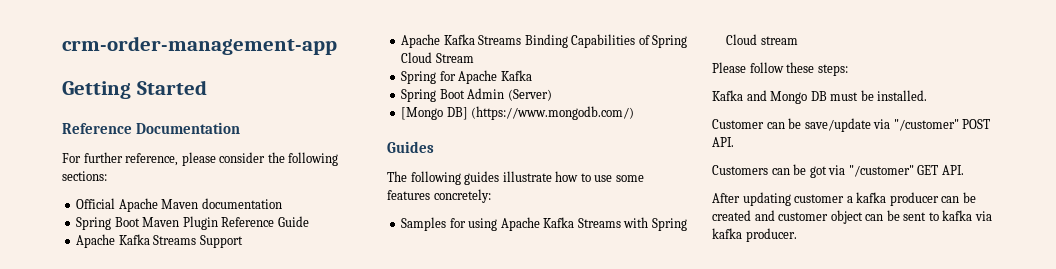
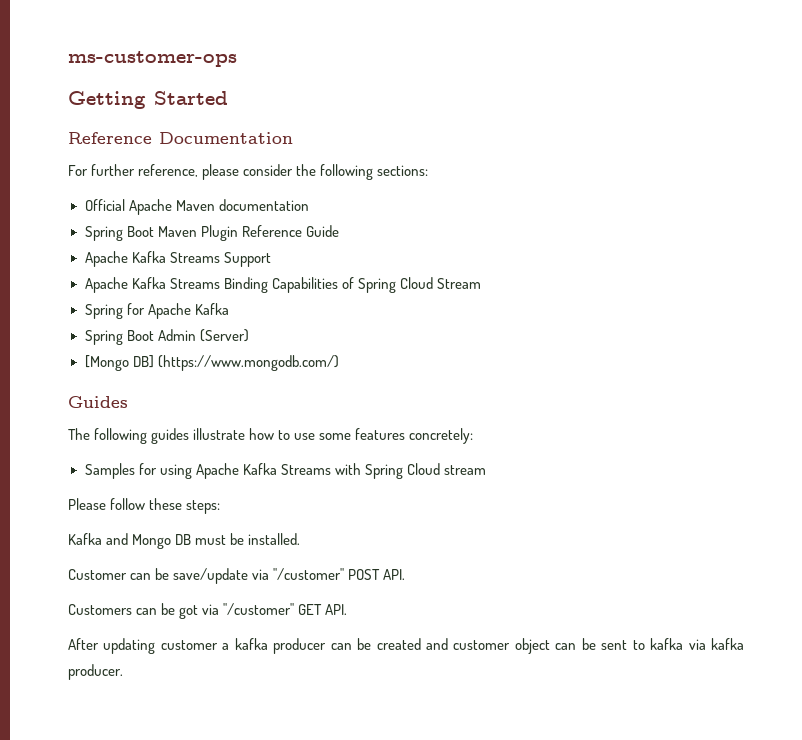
- crm-order-management-app
+ ms-customer-ops

